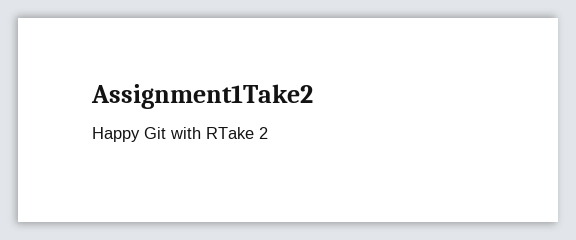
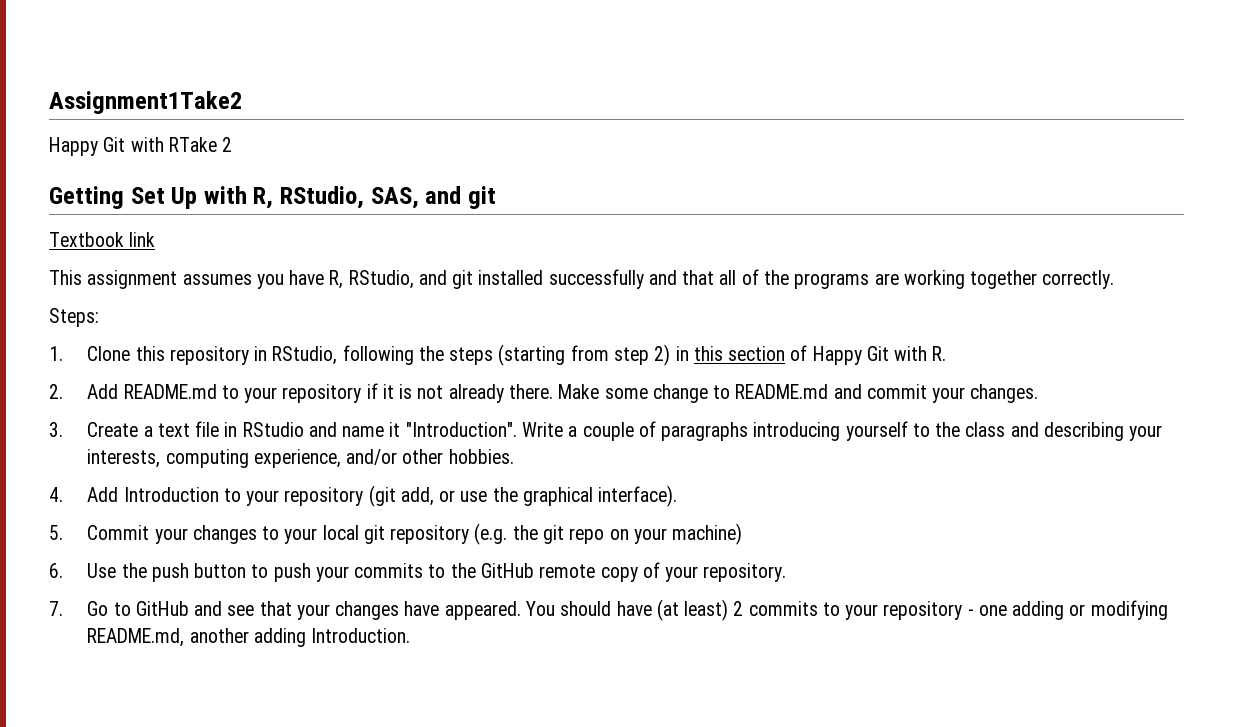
+ Getting Set Up with R, RStudio, SAS, and git
+ Textbook link
+ This assignment assumes you have R, RStudio, and git installed successfully and that all of the programs are working together correctly.
+ Steps:
+ 1. Clone this repository in RStudio, following the steps (starting from step 2) in this section of Happy Git with R.
+ 2. Add README.md to your repository if it is not already there. Make some change to README.md and commit your changes.
+ 3. Create a text file in RStudio and name it "Introduction". Write a couple of paragraphs introducing yourself to the class and describing your interests, computing experience, and/or other hobbies.
+ 4. Add Introduction to your repository (git add, or use the graphical interface).
+ 5. Commit your changes to your local git repository (e.g. the git repo on your machine)
+ 6. Use the push button to push your commits to the GitHub remote copy of your repository.
+ 7. Go to GitHub and see that your changes have appeared. You should have (at least) 2 commits to your repository - one adding or modifying README.md, another adding Introduction.

